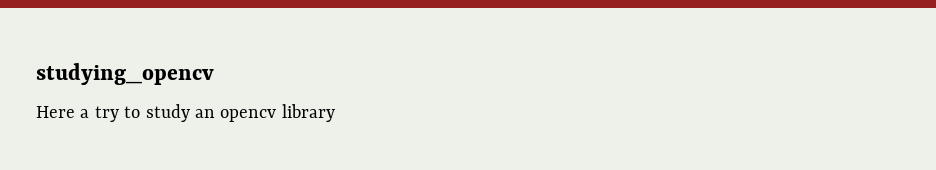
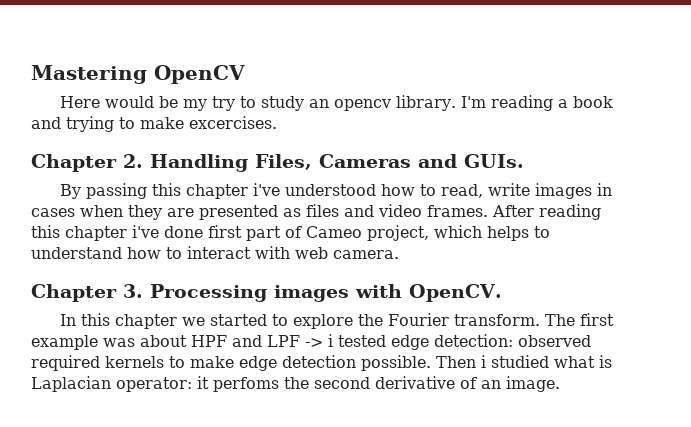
- studying_opencv
+ Mastering OpenCV
- Here a try to study an opencv library
+ Here would be my try to study an opencv library. I'm reading a book and trying to make excercises.
+ Chapter 2. Handling Files, Cameras and GUIs.
+ By passing this chapter i've understood how to read, write images in cases when they are presented as files and video frames. After reading this chapter i've done first part of Cameo project, which helps to understand how to interact with web camera.
+ Chapter 3. Processing images with OpenCV.
+ In this chapter we started to explore the Fourier transform. The first example was about HPF and LPF -> i tested edge detection: observed required kernels to make edge detection possible. Then i studied what is Laplacian operator: it perfoms the second derivative of an image.

